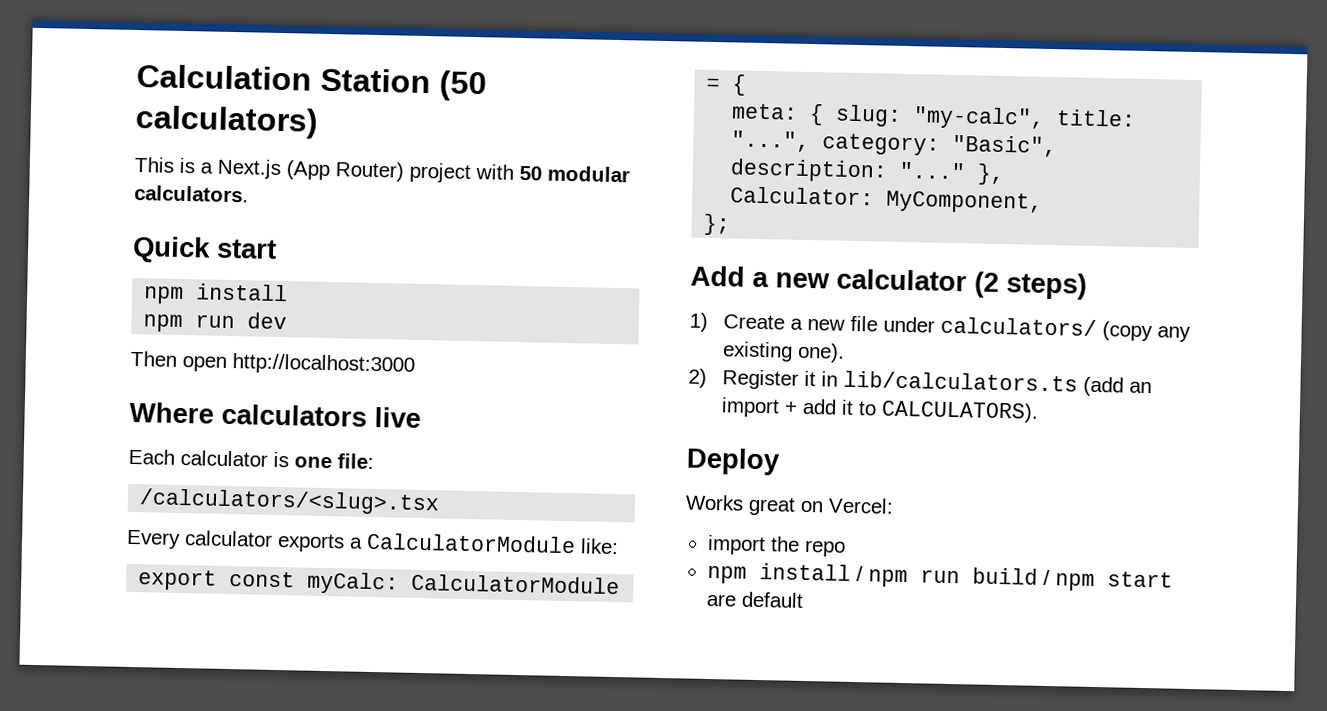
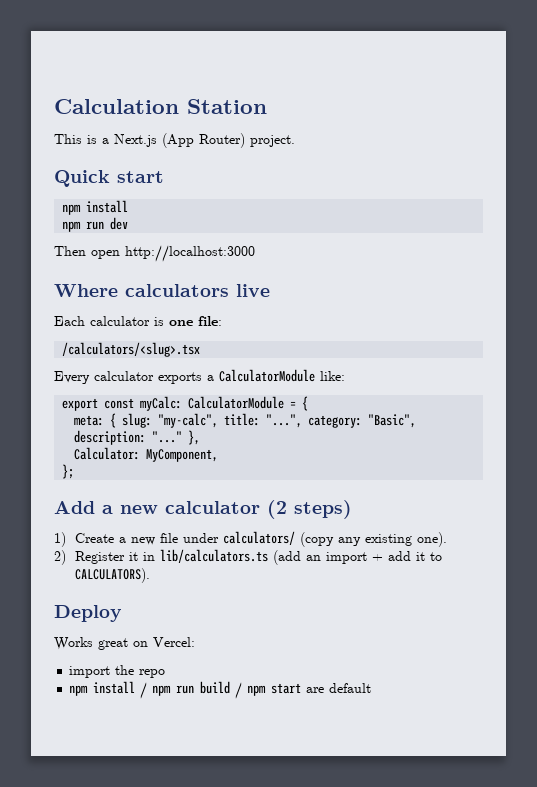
- Calculation Station (50 calculators)
+ Calculation Station
- This is a Next.js (App Router) project with 50 modular calculators.
+ This is a Next.js (App Router) project.

